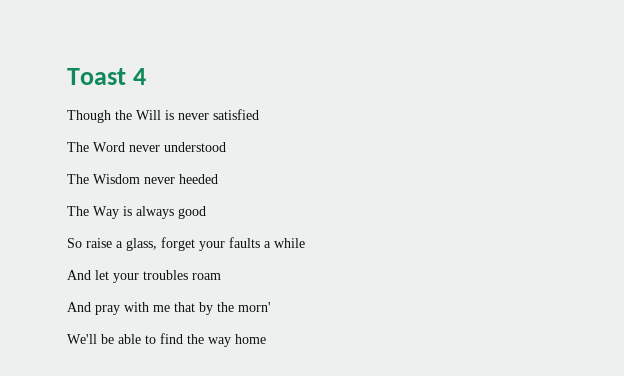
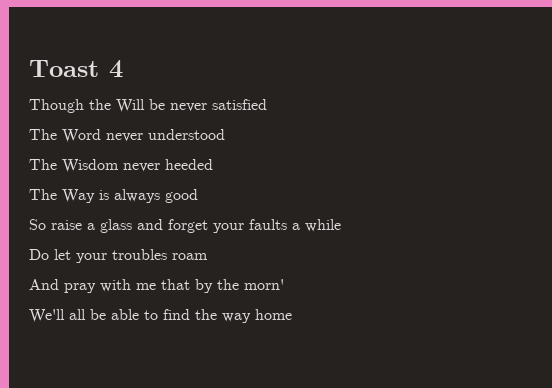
- Though the Will is never satisfied
+ Though the Will be never satisfied
- So raise a glass, forget your faults a while
+ So raise a glass and forget your faults a while
- And let your troubles roam
+ Do let your troubles roam
- We'll be able to find the way home
+ We'll all be able to find the way home

